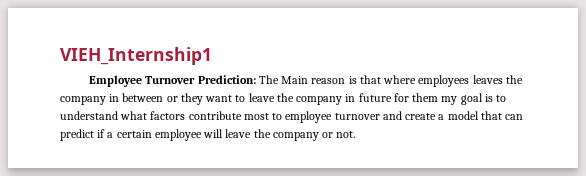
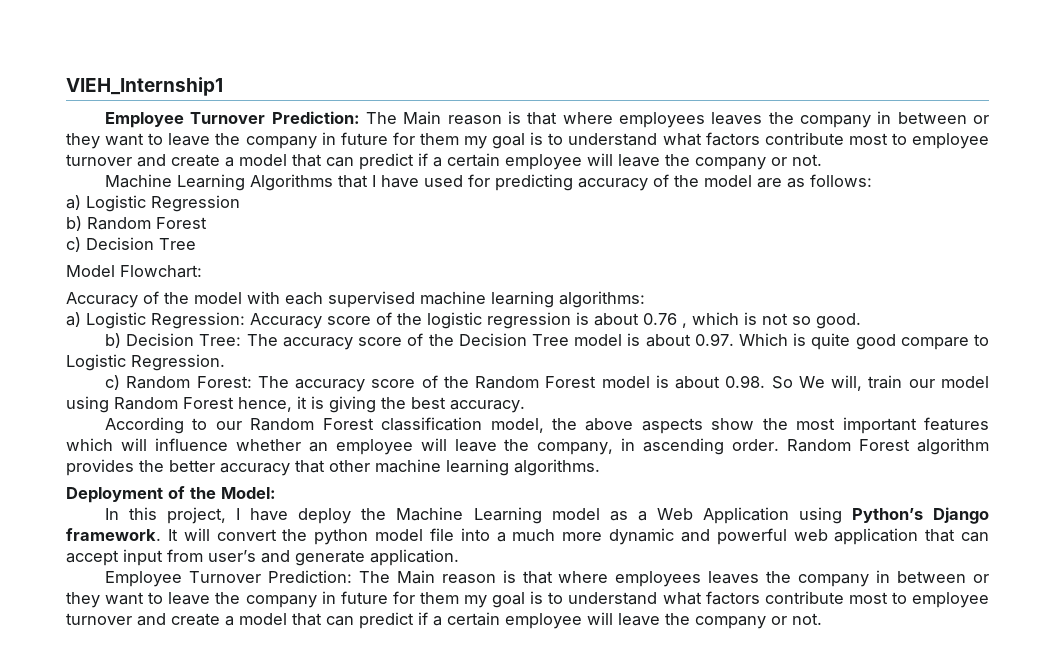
+ Machine Learning Algorithms that I have used for predicting accuracy of the model are as follows:
+ a) Logistic Regression
+ b) Random Forest
+ c) Decision Tree
+ Model Flowchart:
+ Accuracy of the model with each supervised machine learning algorithms:
+ a) Logistic Regression: Accuracy score of the logistic regression is about 0.76 , which is not so good.
+ b) Decision Tree: The accuracy score of the Decision Tree model is about 0.97. Which is quite good compare to Logistic Regression.
+ c) Random Forest: The accuracy score of the Random Forest model is about 0.98. So We will, train our model using Random Forest hence, it is giving the best accuracy.
+ According to our Random Forest classification model, the above aspects show the most important features which will influence whether an employee will leave the company, in ascending order. Random Forest algorithm provides the better accuracy that other machine learning algorithms.
+ Deployment of the Model:
+ In this project, I have deploy the Machine Learning model as a Web Application using Python’s Django framework. It will convert the python model file into a much more dynamic and powerful web application that can accept input from user’s and generate application.
+ Employee Turnover Prediction: The Main reason is that where employees leaves the company in between or they want to leave the company in future for them my goal is to understand what factors contribute most to employee turnover and create a model that can predict if a certain employee will leave the company or not.

